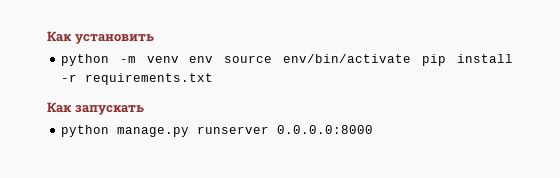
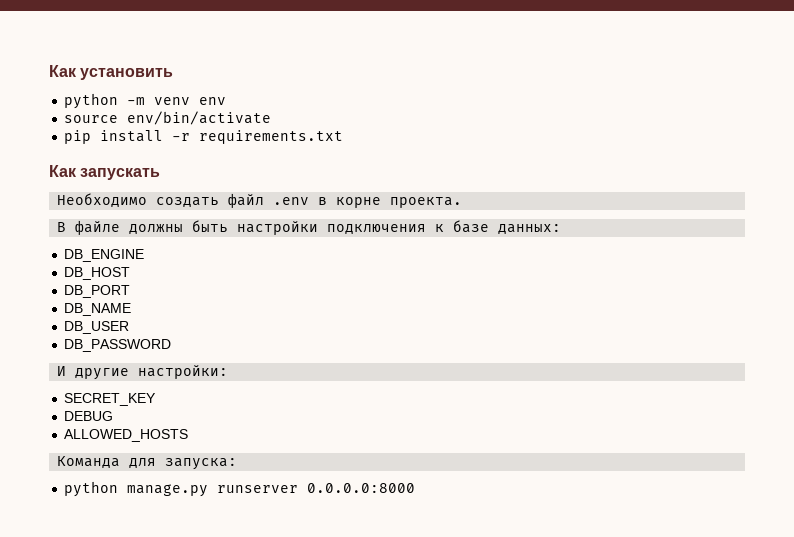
- python -m venv env source env/bin/activate pip install -r requirements.txt
+ python -m venv env
+ source env/bin/activate
+ pip install -r requirements.txt
+ Необходимо создать файл .env в корне проекта.
+ В файле должны быть настройки подключения к базе данных:
+ DB_ENGINE
+ DB_HOST
+ DB_PORT
+ DB_NAME
+ DB_USER
+ DB_PASSWORD
+ И другие настройки:
+ SECRET_KEY
+ DEBUG
+ ALLOWED_HOSTS
+ Команда для запуска:

